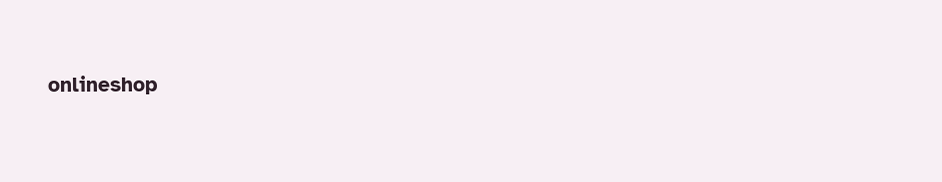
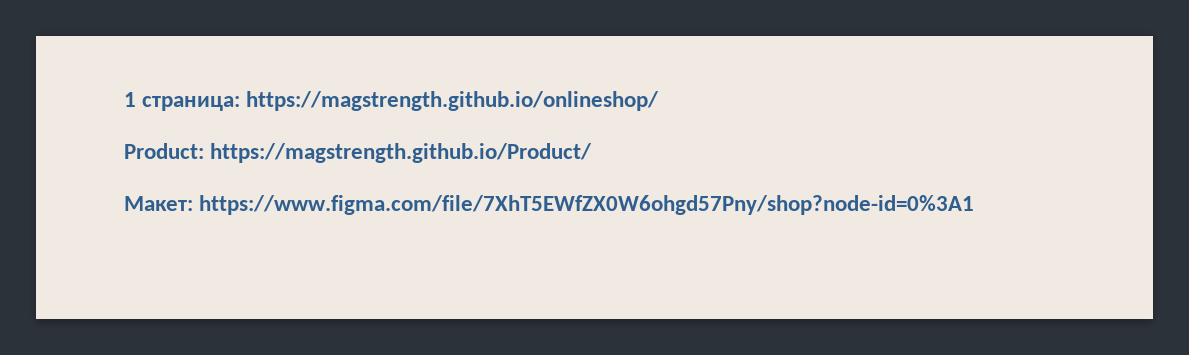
- onlineshop
+ 1 страница: https://magstrength.github.io/onlineshop/
+ Product: https://magstrength.github.io/Product/
+ Макет: https://www.figma.com/file/7XhT5EWfZX0W6ohgd57Pny/shop?node-id=0%3A1

